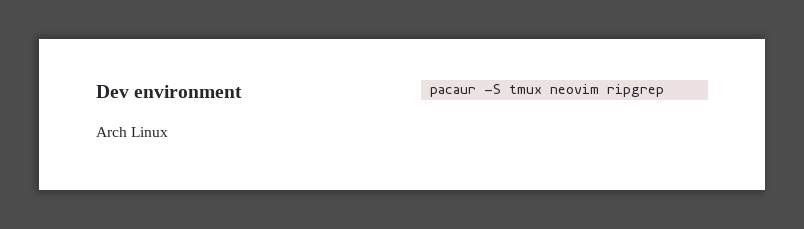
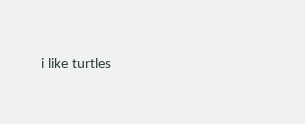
- Dev environment
- Arch Linux
- pacaur -S tmux neovim ripgrep
+ i like turtles

